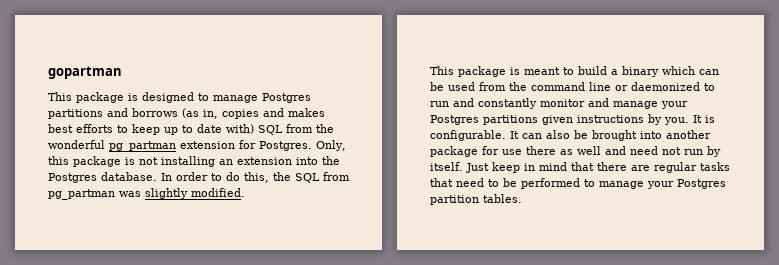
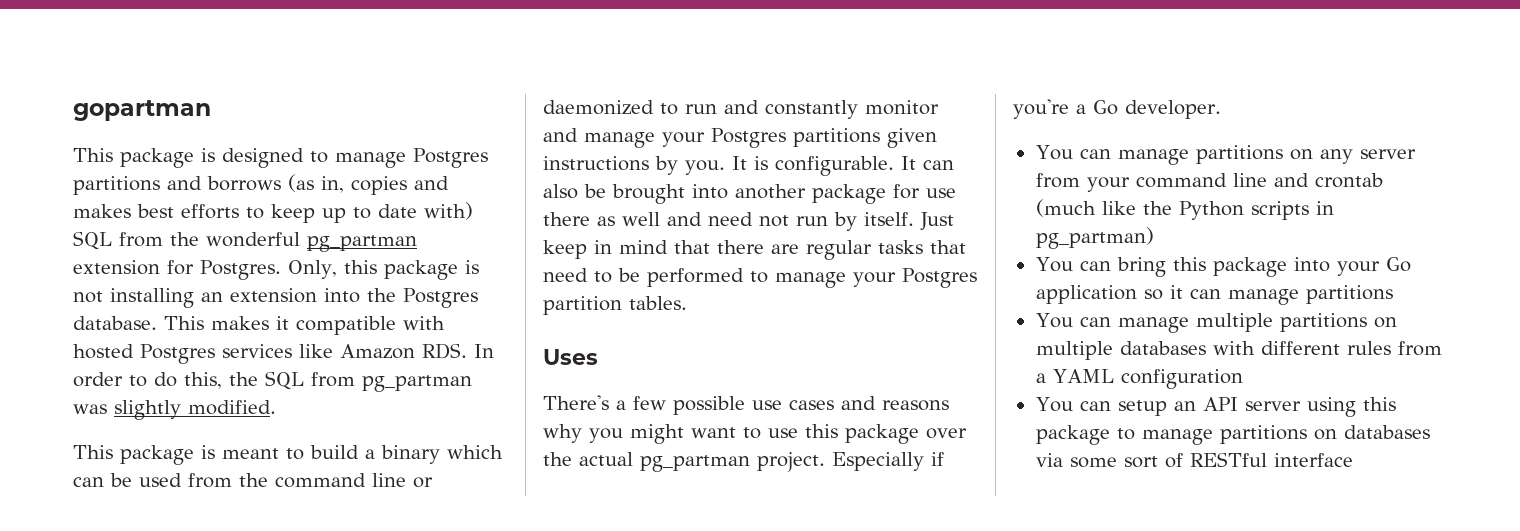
- In order to do this, the SQL from pg_partman was slightly modified.
+ This makes it compatible with hosted Postgres services like Amazon RDS. In order to do this, the SQL from pg_partman was slightly modified.
+ Uses
+ There's a few possible use cases and reasons why you might want to use this package over the actual pg_partman project. Especially if you're a Go developer.
+ You can manage partitions on any server from your command line and crontab (much like the Python scripts in pg_partman)
+ You can bring this package into your Go application so it can manage partitions
+ You can manage multiple partitions on multiple databases with different rules from a YAML configuration
+ You can setup an API server using this package to manage partitions on databases via some sort of RESTful interface

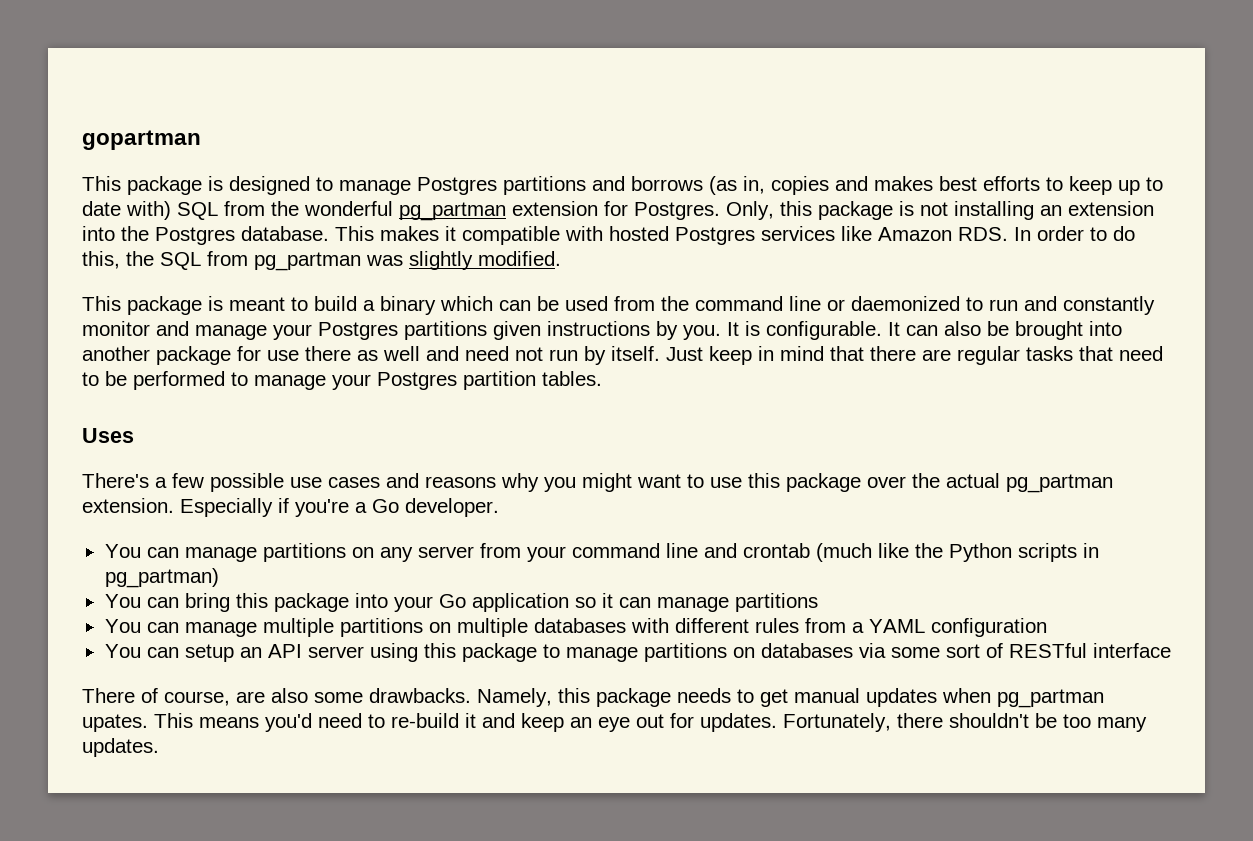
- There's a few possible use cases and reasons why you might want to use this package over the actual pg_partman project.
+ There's a few possible use cases and reasons why you might want to use this package over the actual pg_partman extension.
+ There of course, are also some drawbacks. Namely, this package needs to get manual updates when pg_partman upates. This means you'd need to re-build it and keep an eye out for updates. Fortunately, there shouldn't be too many updates.

